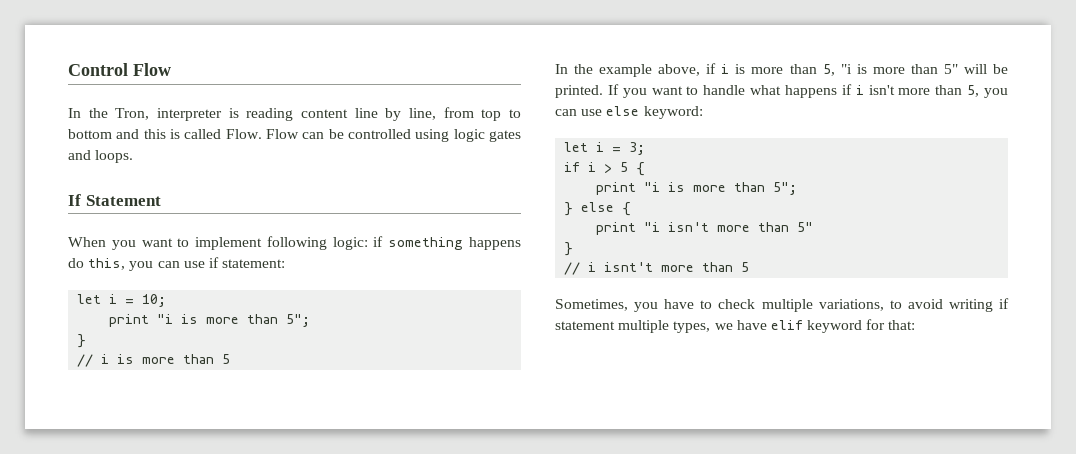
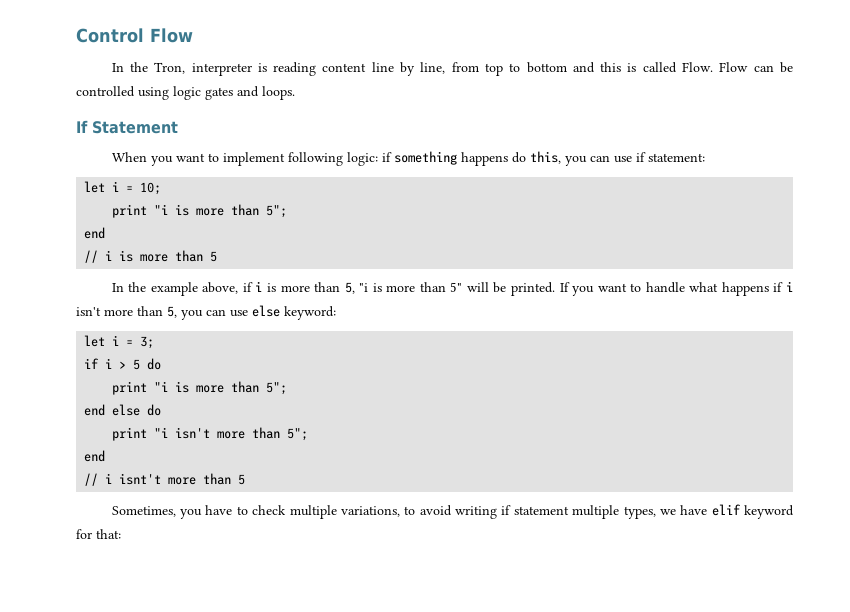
  let i = 10;
  print "i is more than 5";
- }
+ end
- if i > 5 {
+ if i > 5 do
  print "i is more than 5";
- } else {
+ end else do
- print "i isn't more than 5"
- }
+ print "i isn't more than 5";
+ end

